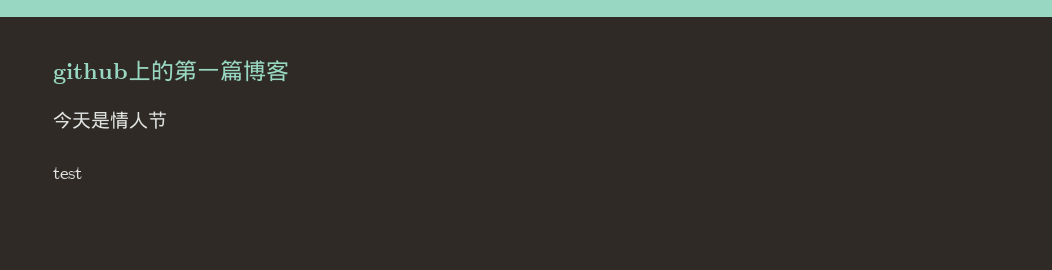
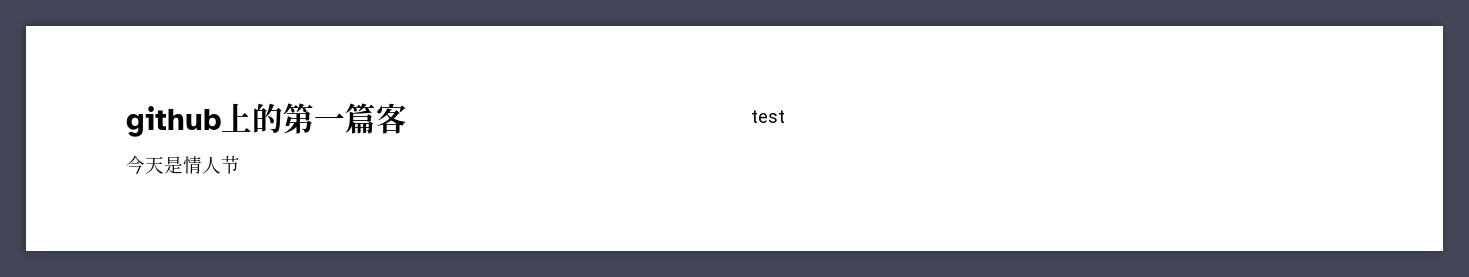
- github上的第一篇博客
+ github上的第一篇客

